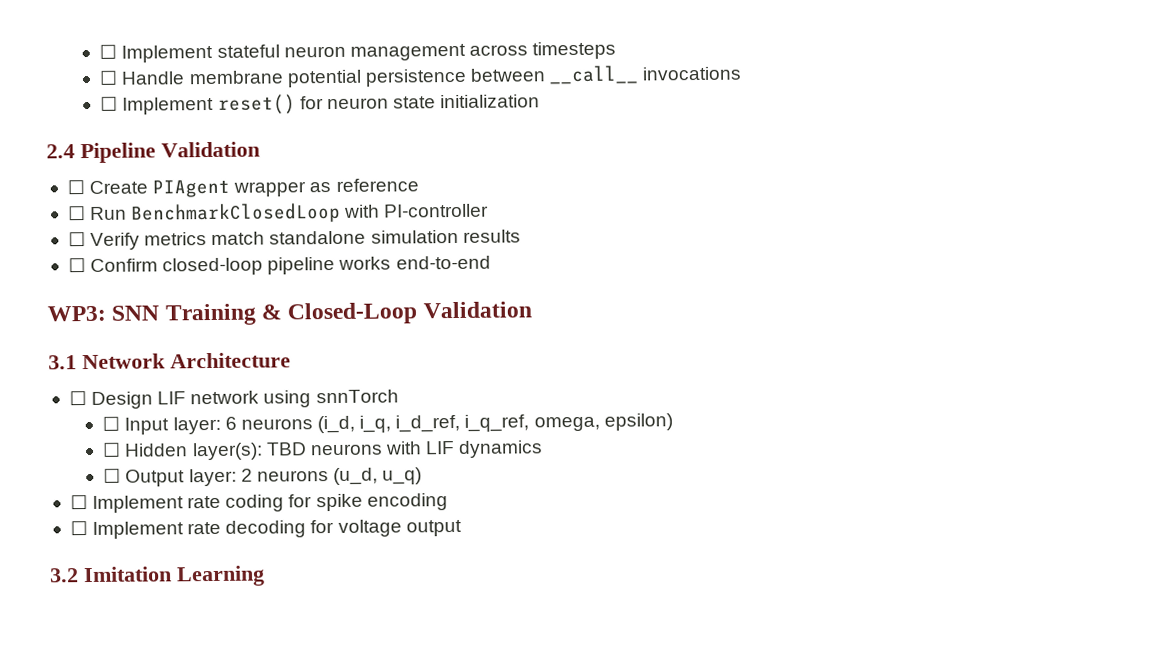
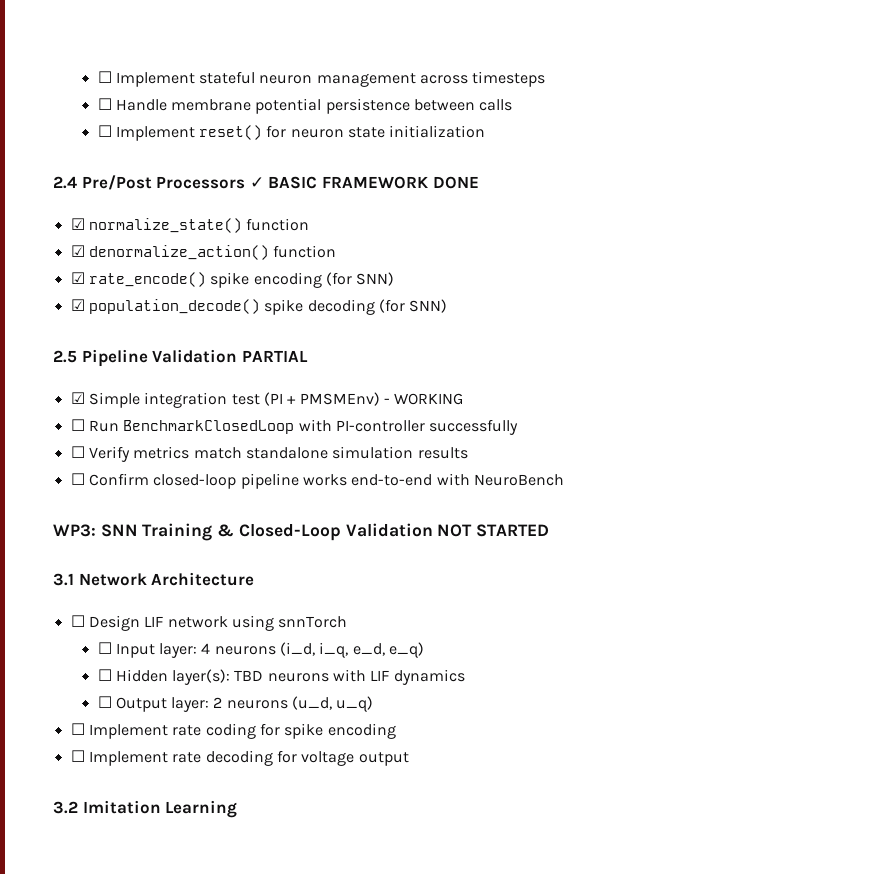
- ☐ Handle membrane potential persistence between __call__ invocations
+ ☐ Handle membrane potential persistence between calls
- 2.4 Pipeline Validation
- ☐ Create PIAgent wrapper as reference
+ 2.4 Pre/Post Processors ✓ BASIC FRAMEWORK DONE
+ ☑ normalize_state() function
+ ☑ denormalize_action() function
+ ☑ rate_encode() spike encoding (for SNN)
+ ☑ population_decode() spike decoding (for SNN)
+ 2.5 Pipeline Validation PARTIAL
+ ☑ Simple integration test (PI + PMSMEnv) - WORKING
- ☐ Run BenchmarkClosedLoop with PI-controller
+ ☐ Run BenchmarkClosedLoop with PI-controller successfully
- ☐ Confirm closed-loop pipeline works end-to-end
+ ☐ Confirm closed-loop pipeline works end-to-end with NeuroBench
- WP3: SNN Training & Closed-Loop Validation
+ WP3: SNN Training & Closed-Loop Validation NOT STARTED
- ☐ Input layer: 6 neurons (i_d, i_q, i_d_ref, i_q_ref, omega, epsilon)
+ ☐ Input layer: 4 neurons (i_d, i_q, e_d, e_q)

